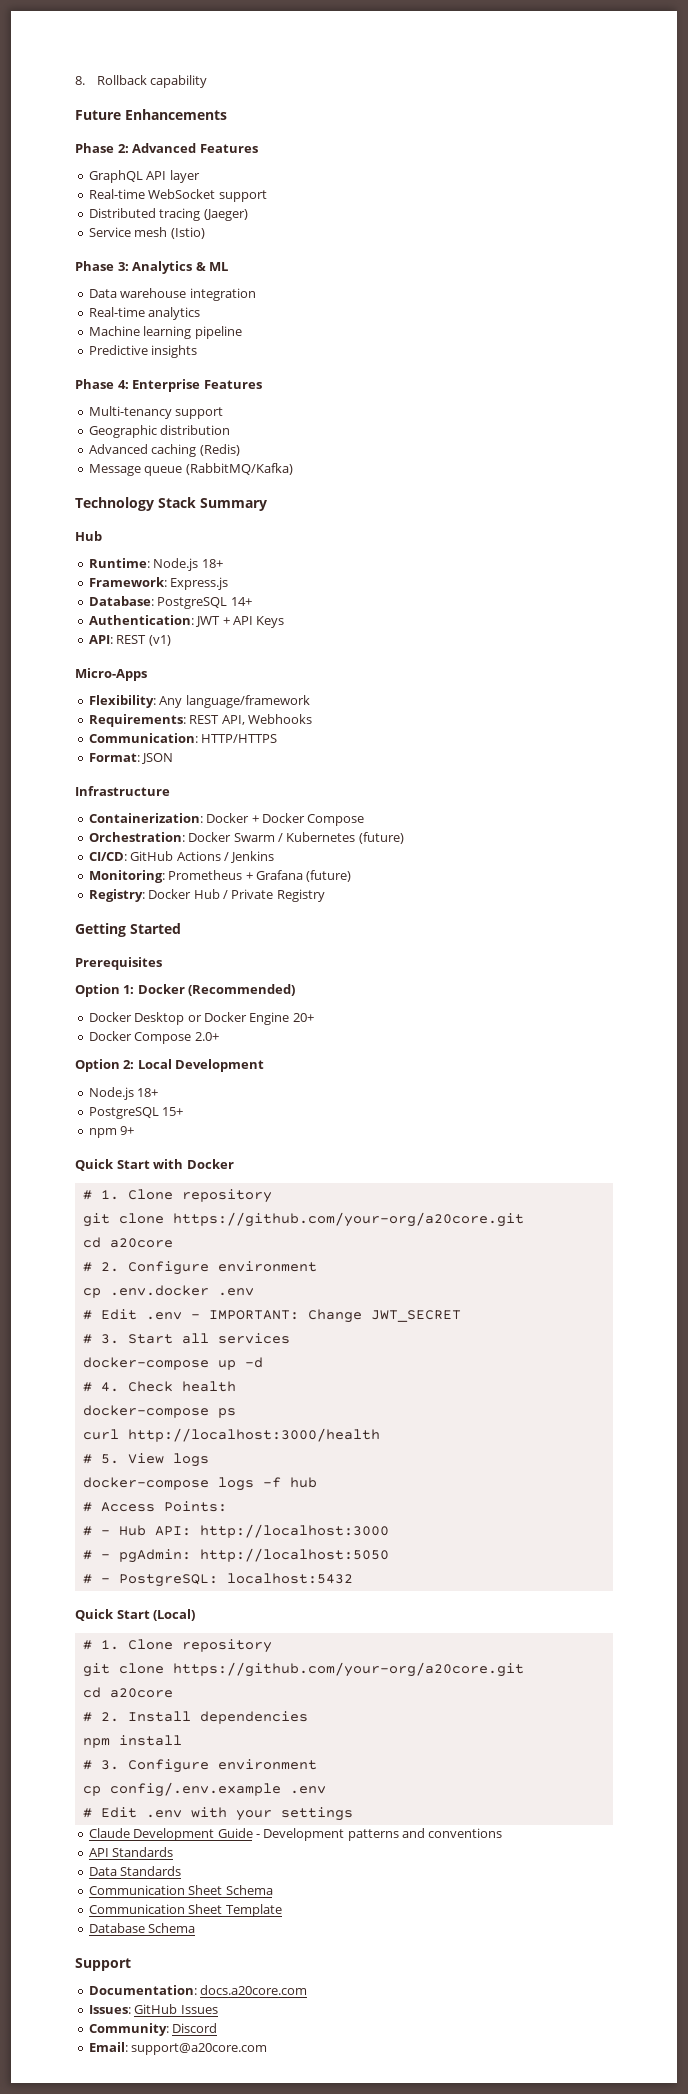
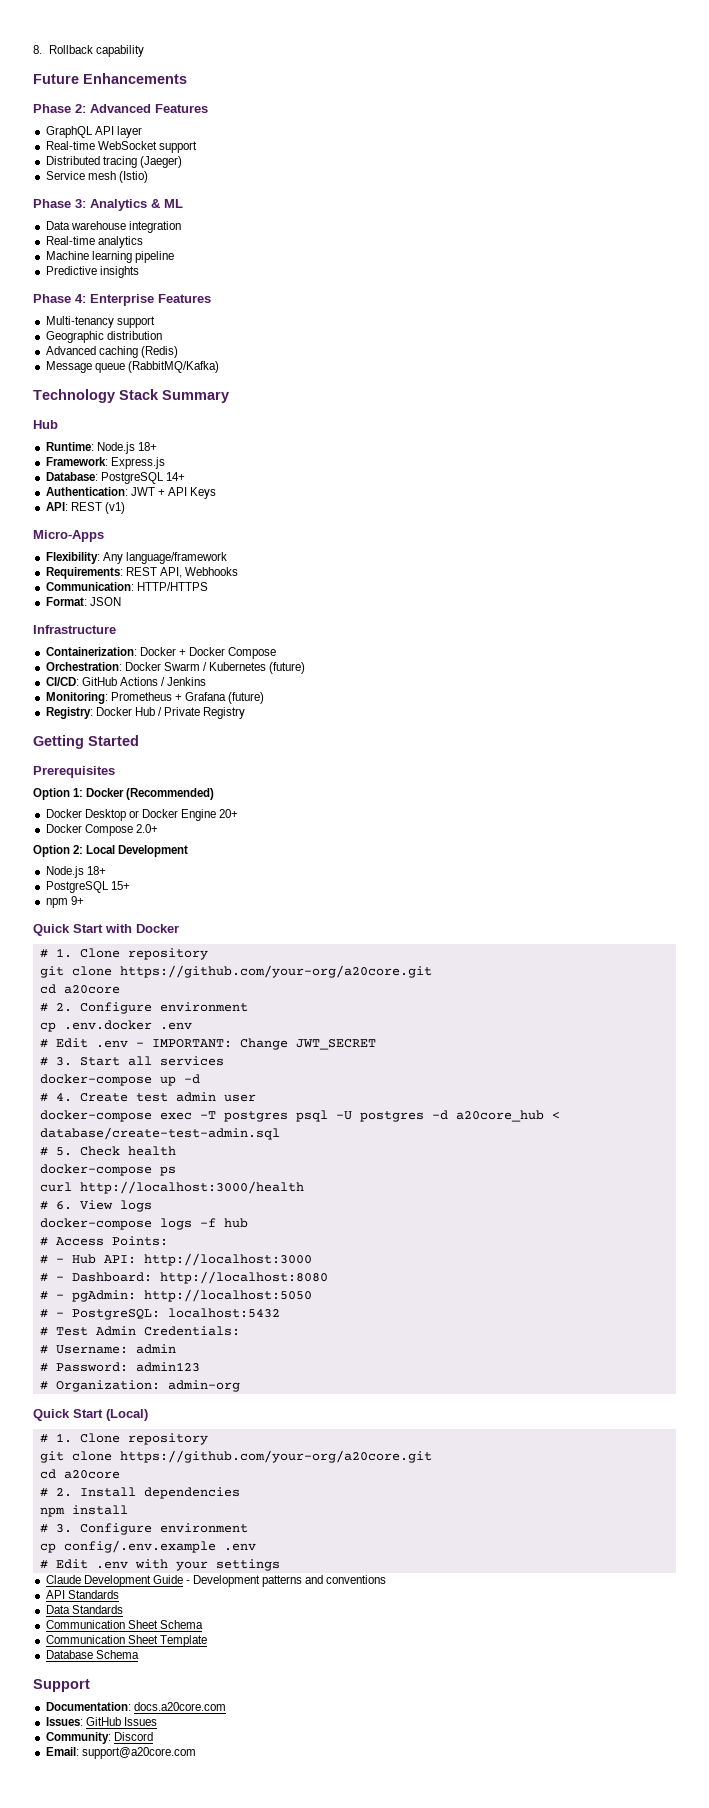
- # 4. Check health
+ # 4. Create test admin user
+ docker-compose exec -T postgres psql -U postgres -d a20core_hub < database/create-test-admin.sql
+ # 5. Check health
- # 5. View logs
+ # 6. View logs
+ # - Dashboard: http://localhost:8080
+ # Test Admin Credentials:
+ # Username: admin
+ # Password: admin123
+ # Organization: admin-org

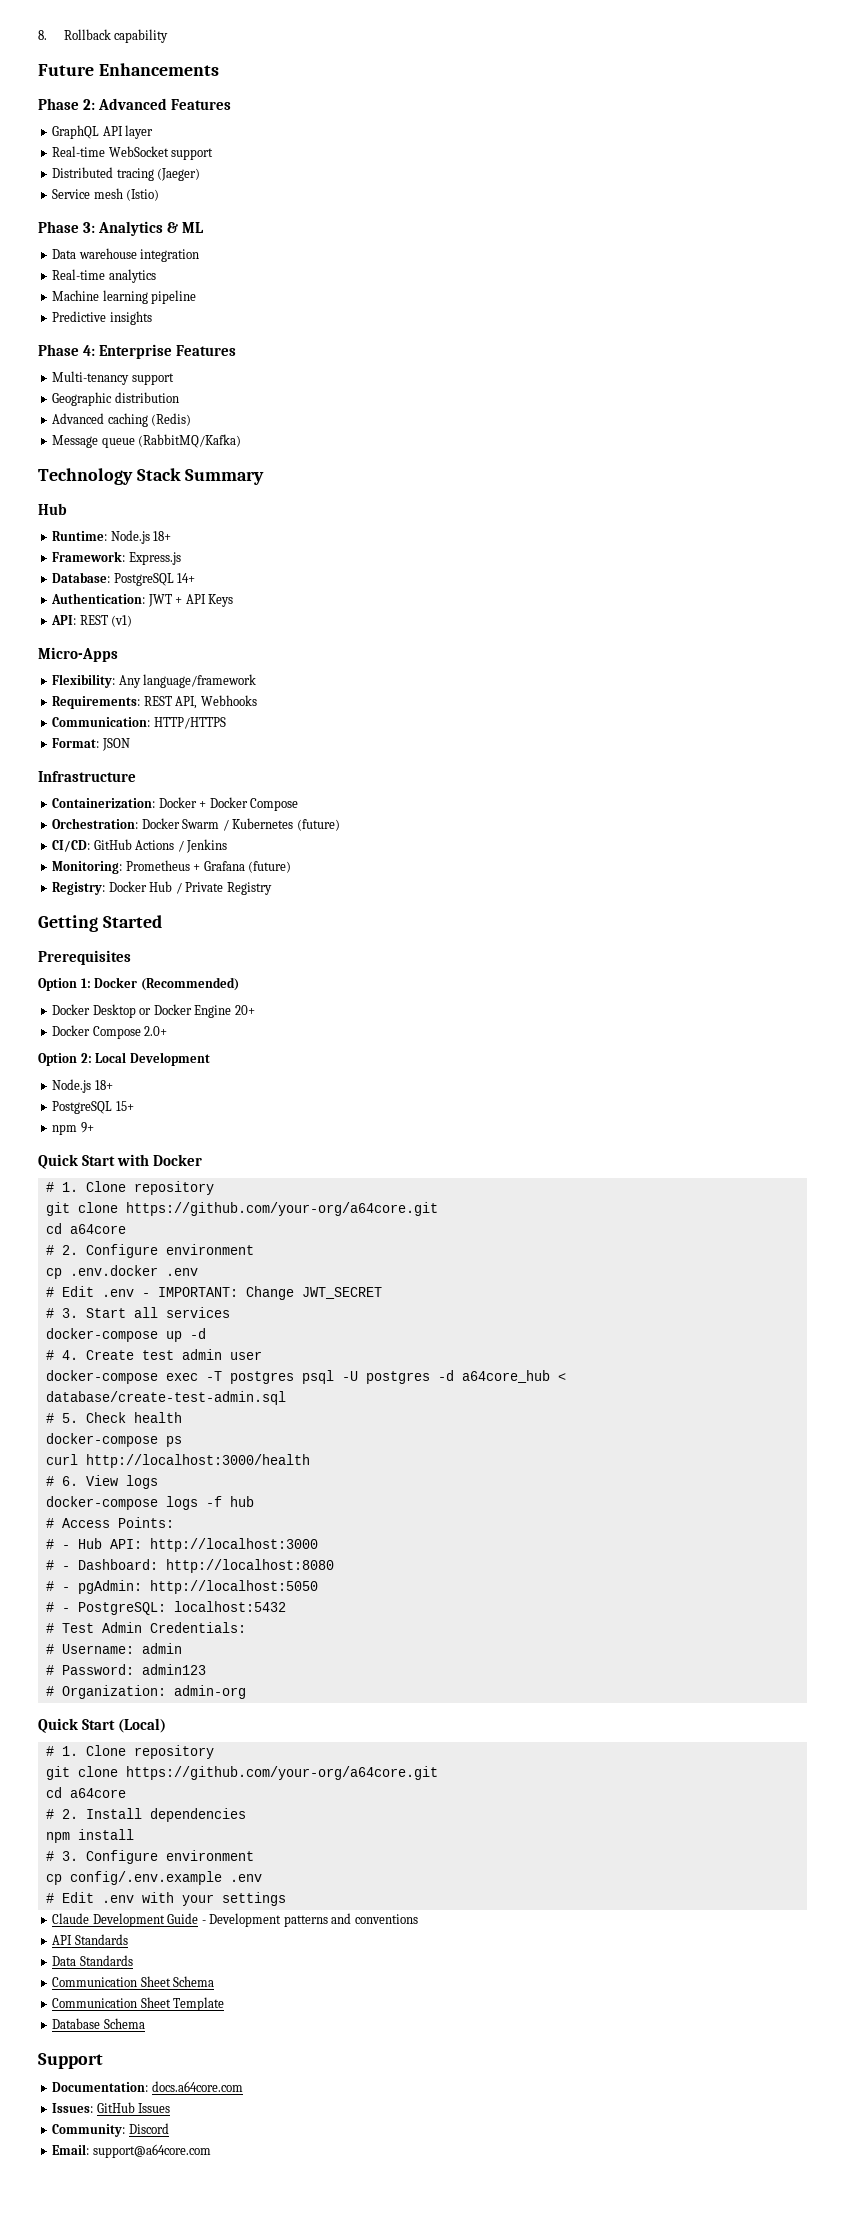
  Quick Start with Docker
  # 1. Clone repository
- git clone https://github.com/your-org/a20core.git
- cd a20core
+ git clone https://github.com/your-org/a64core.git
+ cd a64core
- docker-compose exec -T postgres psql -U postgres -d a20core_hub < database/create-test-admin.sql
+ docker-compose exec -T postgres psql -U postgres -d a64core_hub < database/create-test-admin.sql
  Quick Start (Local)
  # 1. Clone repository
- git clone https://github.com/your-org/a20core.git
- cd a20core
+ git clone https://github.com/your-org/a64core.git
+ cd a64core
- Documentation: docs.a20core.com
+ Documentation: docs.a64core.com
- Email: support@a20core.com
+ Email: support@a64core.com

